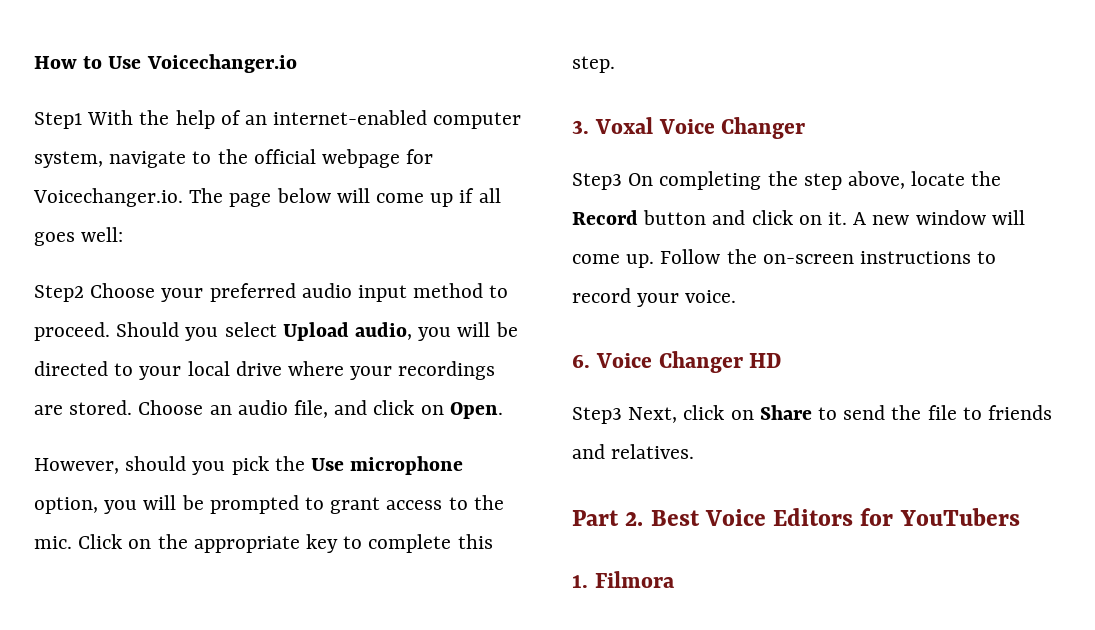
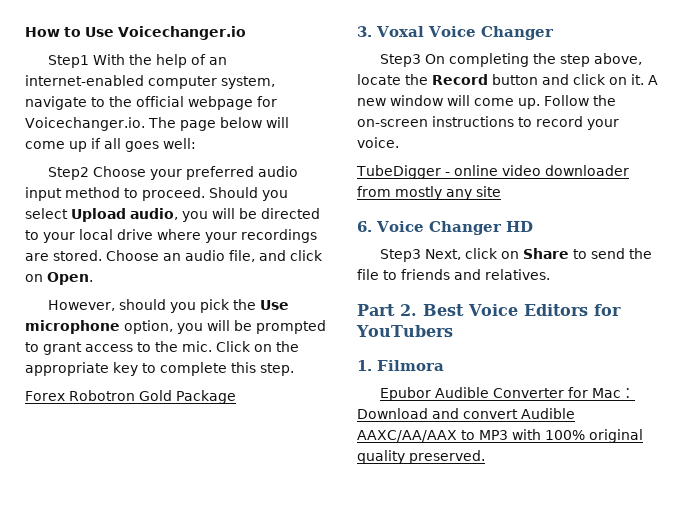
+ Forex Robotron Gold Package
+ TubeDigger - online video downloader from mostly any site
+ Epubor Audible Converter for Mac：Download and convert Audible AAXC/AA/AAX to MP3 with 100% original quality preserved.

